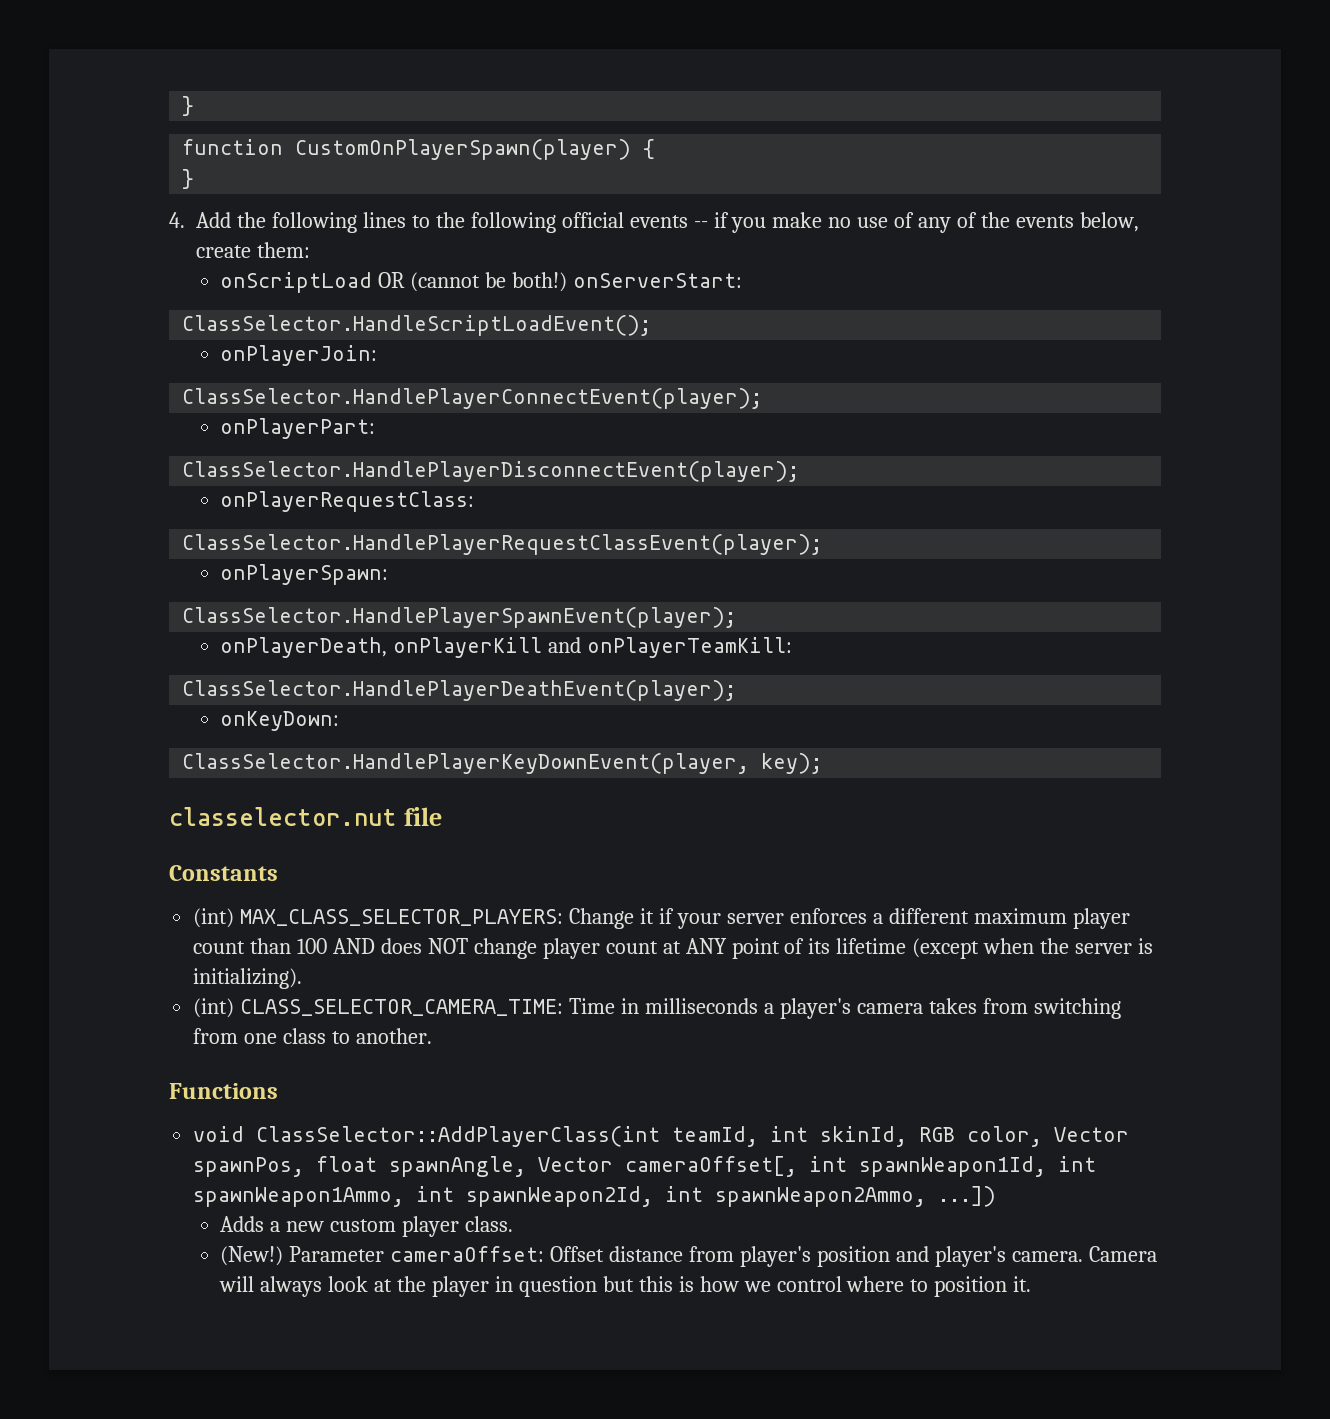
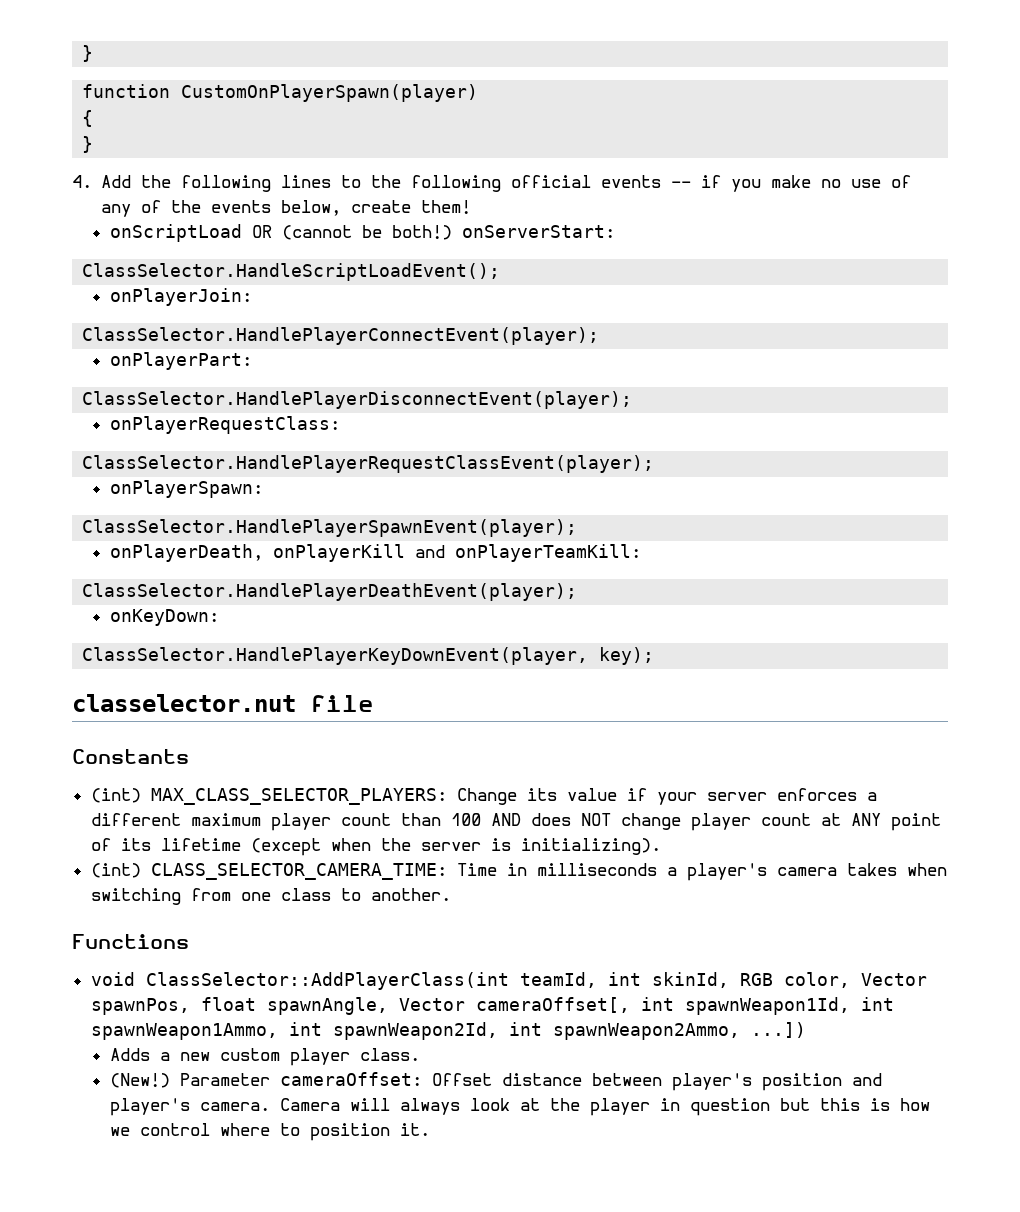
- function CustomOnPlayerSpawn(player) {
+ function CustomOnPlayerSpawn(player)
+ {
- 4. Add the following lines to the following official events -- if you make no use of any of the events below, create them:
+ 4. Add the following lines to the following official events -- if you make no use of any of the events below, create them!
- (int) MAX_CLASS_SELECTOR_PLAYERS: Change it if your server enforces a different maximum player count than 100 AND does NOT change player count at ANY point of its lifetime (except when the server is initializing).
+ (int) MAX_CLASS_SELECTOR_PLAYERS: Change its value if your server enforces a different maximum player count than 100 AND does NOT change player count at ANY point of its lifetime (except when the server is initializing).
- (int) CLASS_SELECTOR_CAMERA_TIME: Time in milliseconds a player's camera takes from switching from one class to another.
+ (int) CLASS_SELECTOR_CAMERA_TIME: Time in milliseconds a player's camera takes when switching from one class to another.
- Parameter cameraOffset: Offset distance from player's position and player's camera.
+ Parameter cameraOffset: Offset distance between player's position and player's camera.

